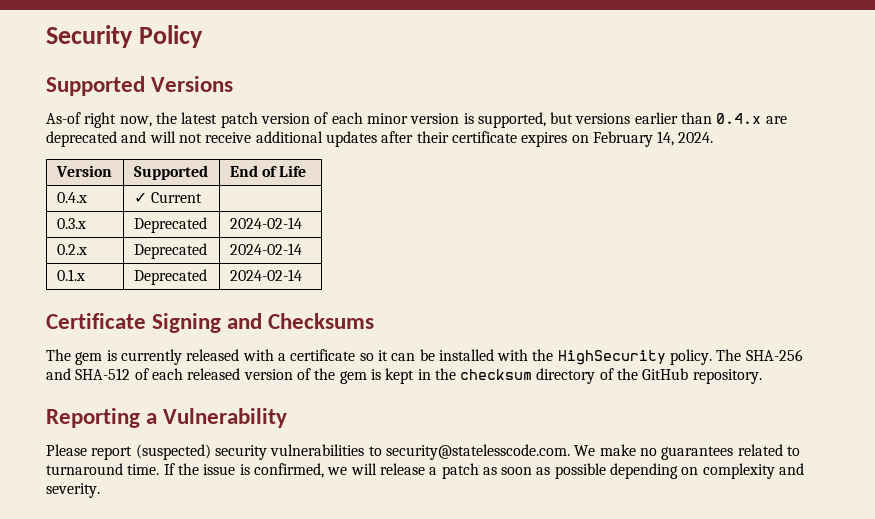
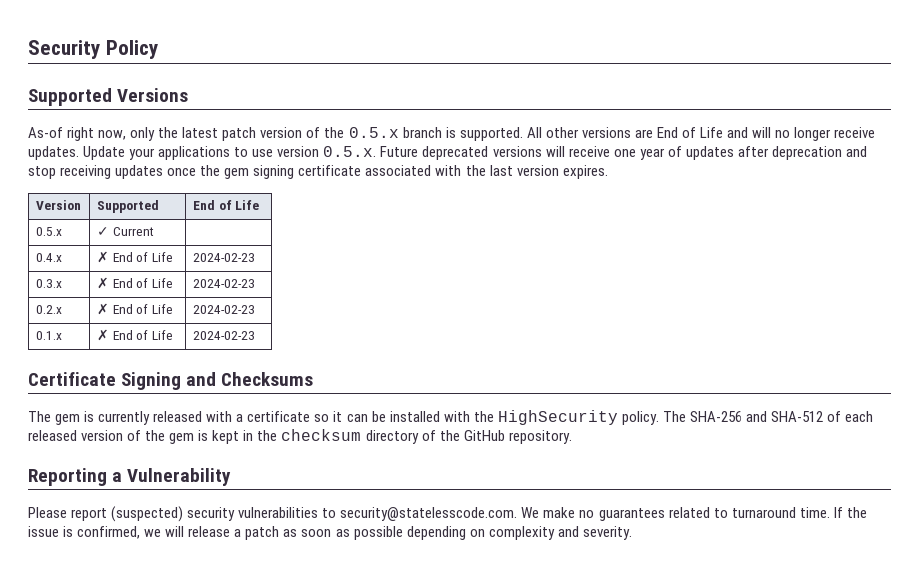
- As-of right now, the latest patch version of each minor version is supported, but versions earlier than 0.4.x are deprecated and will not receive additional updates after their certificate expires on February 14, 2024.
+ As-of right now, only the latest patch version of the 0.5.x branch is supported. All other versions are End of Life and will no longer receive updates. Update your applications to use version 0.5.x. Future deprecated versions will receive one year of updates after deprecation and stop receiving updates once the gem signing certificate associated with the last version expires.
- 0.4.x | ✓ Current |
+ 0.5.x | ✓ Current |
- 0.3.x | Deprecated | 2024-02-14
- 0.2.x | Deprecated | 2024-02-14
- 0.1.x | Deprecated | 2024-02-14
+ 0.4.x | ✗ End of Life | 2024-02-23
+ 0.3.x | ✗ End of Life | 2024-02-23
+ 0.2.x | ✗ End of Life | 2024-02-23
+ 0.1.x | ✗ End of Life | 2024-02-23

